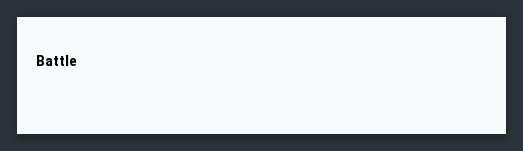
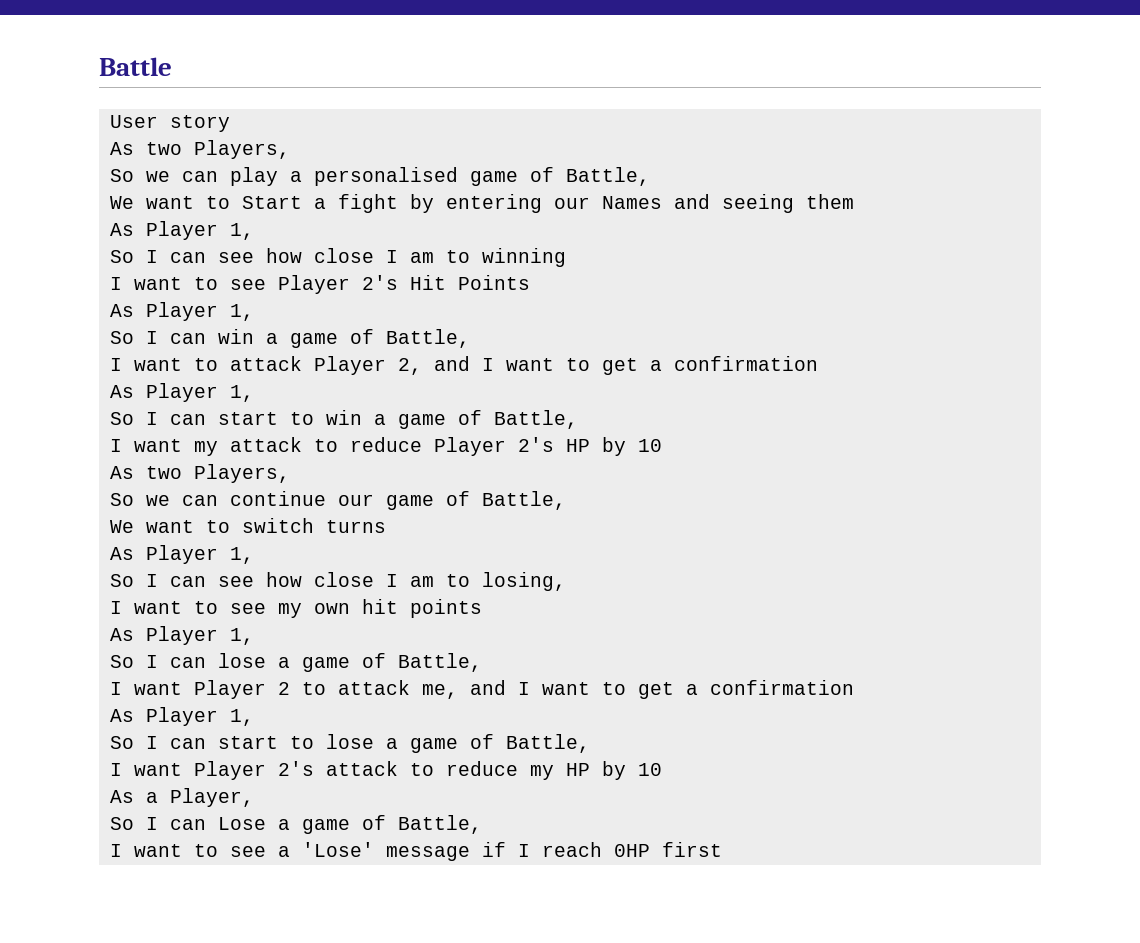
+ User story
+ As two Players,
+ So we can play a personalised game of Battle,
+ We want to Start a fight by entering our Names and seeing them
+ As Player 1,
+ So I can see how close I am to winning
+ I want to see Player 2's Hit Points
+ As Player 1,
+ So I can win a game of Battle,
+ I want to attack Player 2, and I want to get a confirmation
+ As Player 1,
+ So I can start to win a game of Battle,
+ I want my attack to reduce Player 2's HP by 10
+ As two Players,
+ So we can continue our game of Battle,
+ We want to switch turns
+ As Player 1,
+ So I can see how close I am to losing,
+ I want to see my own hit points
+ As Player 1,
+ So I can lose a game of Battle,
+ I want Player 2 to attack me, and I want to get a confirmation
+ As Player 1,
+ So I can start to lose a game of Battle,
+ I want Player 2's attack to reduce my HP by 10
+ As a Player,
+ So I can Lose a game of Battle,
+ I want to see a 'Lose' message if I reach 0HP first

